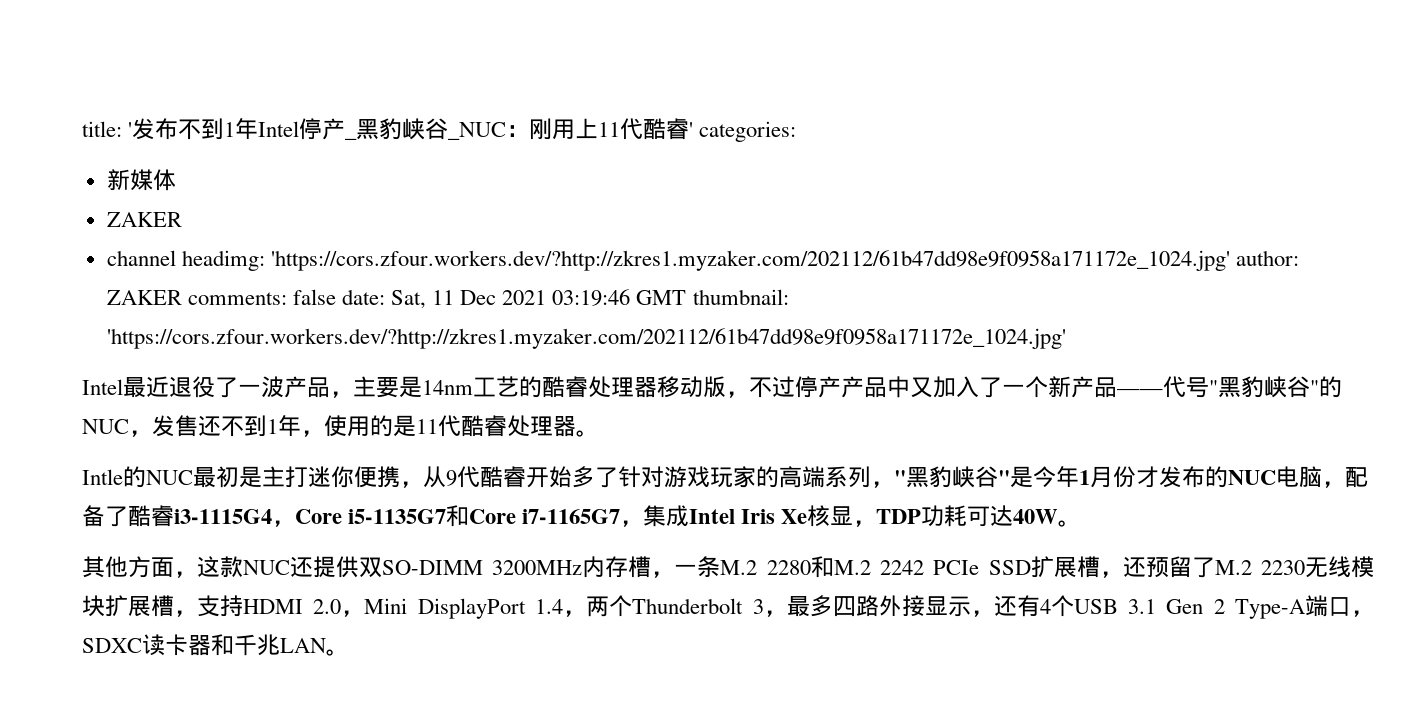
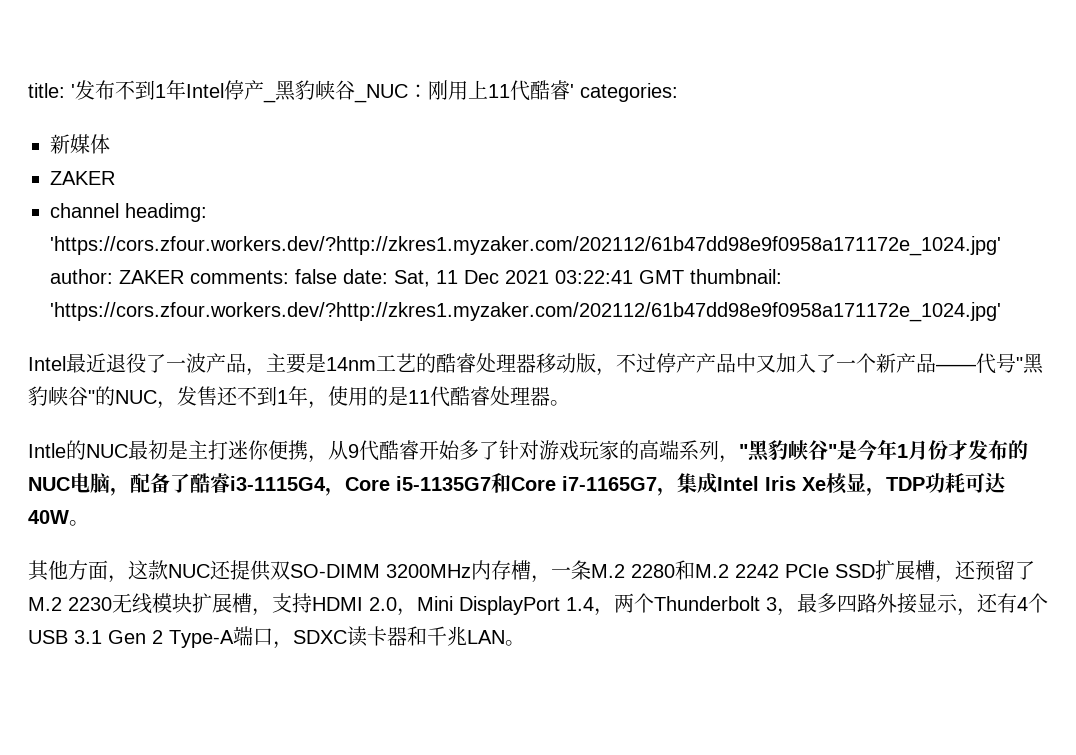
- channel headimg: 'https://cors.zfour.workers.dev/?http://zkres1.myzaker.com/202112/61b47dd98e9f0958a171172e_1024.jpg' author: ZAKER comments: false date: Sat, 11 Dec 2021 03:19:46 GMT thumbnail: 'https://cors.zfour.workers.dev/?http://zkres1.myzaker.com/202112/61b47dd98e9f0958a171172e_1024.jpg'
+ channel headimg: 'https://cors.zfour.workers.dev/?http://zkres1.myzaker.com/202112/61b47dd98e9f0958a171172e_1024.jpg' author: ZAKER comments: false date: Sat, 11 Dec 2021 03:22:41 GMT thumbnail: 'https://cors.zfour.workers.dev/?http://zkres1.myzaker.com/202112/61b47dd98e9f0958a171172e_1024.jpg'

